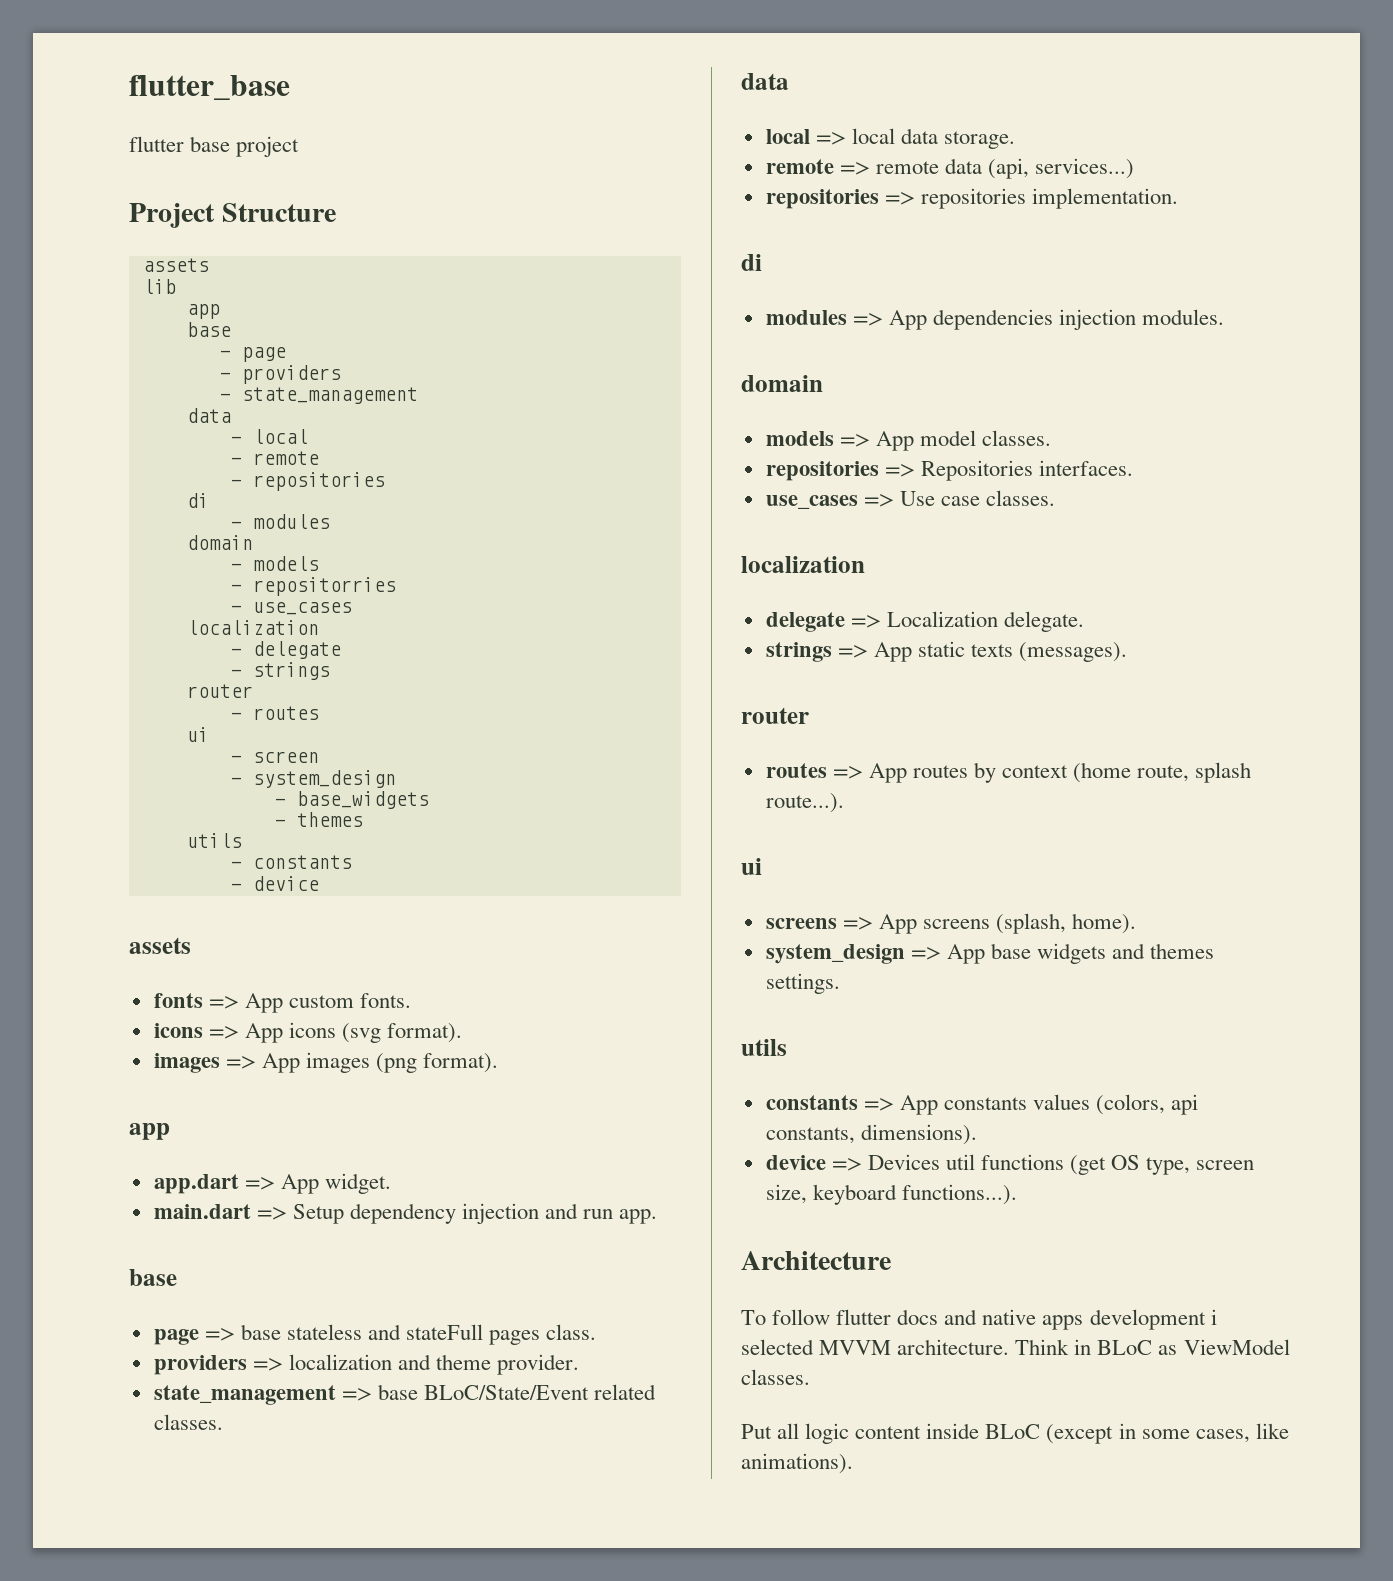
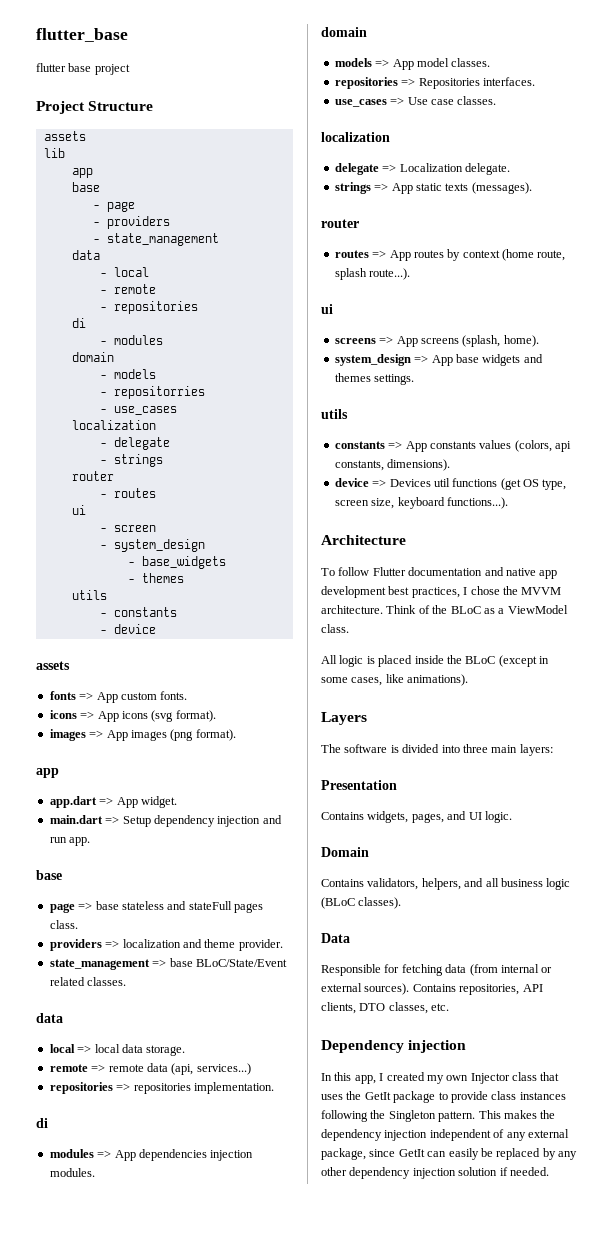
- To follow flutter docs and native apps development i selected MVVM architecture. Think in BLoC as ViewModel classes.
- Put all logic content inside BLoC (except in some cases, like animations).
+ To follow Flutter documentation and native app development best practices, I chose the MVVM architecture. Think of the BLoC as a ViewModel class.
+ All logic is placed inside the BLoC (except in some cases, like animations).
+ Layers
+ The software is divided into three main layers:
+ Presentation
+ Contains widgets, pages, and UI logic.
+ Domain
+ Contains validators, helpers, and all business logic (BLoC classes).
+ Data
+ Responsible for fetching data (from internal or external sources). Contains repositories, API clients, DTO classes, etc.
+ Dependency injection
+ In this app, I created my own Injector class that uses the GetIt package to provide class instances following the Singleton pattern. This makes the dependency injection independent of any external package, since GetIt can easily be replaced by any other dependency injection solution if needed.

